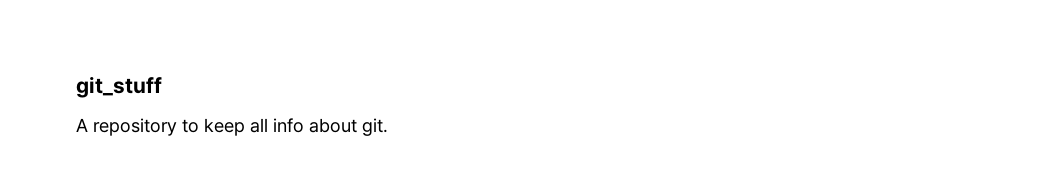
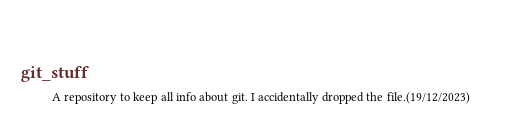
+ I accidentally dropped the file.(19/12/2023)

